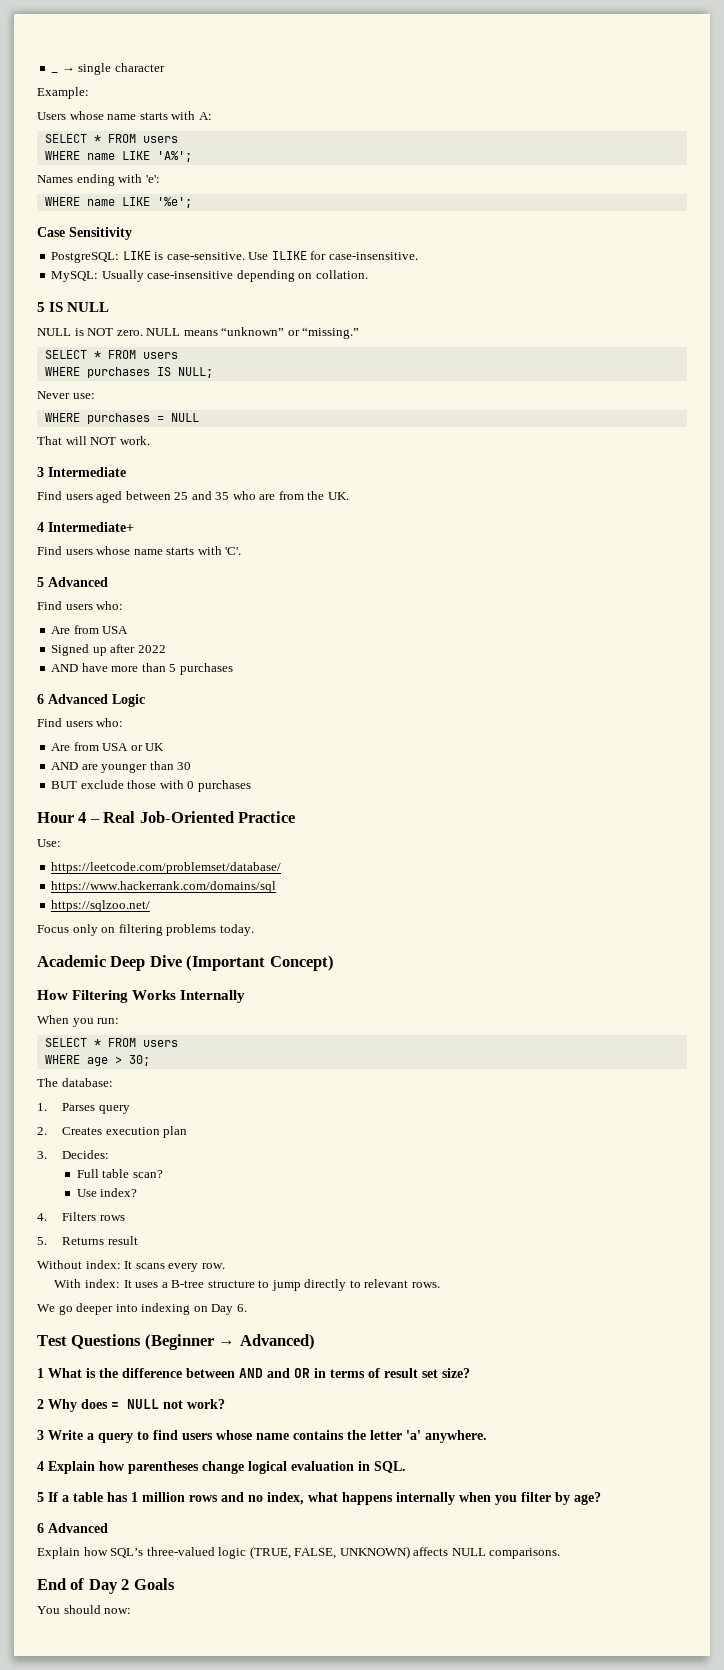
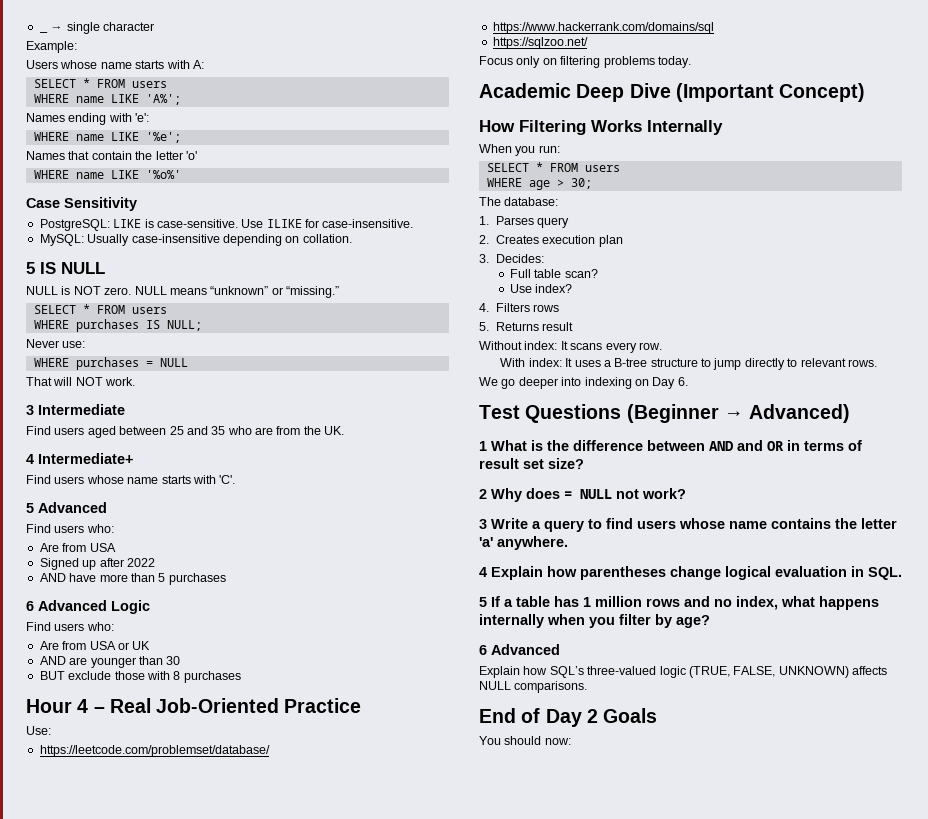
+ Names that contain the letter 'o'
+ WHERE name LIKE '%o%'
- BUT exclude those with 0 purchases
+ BUT exclude those with 8 purchases

